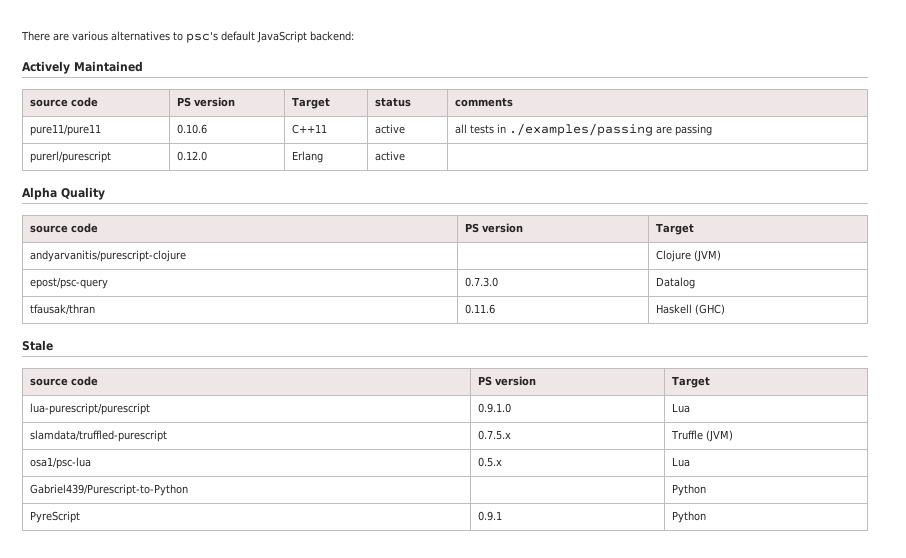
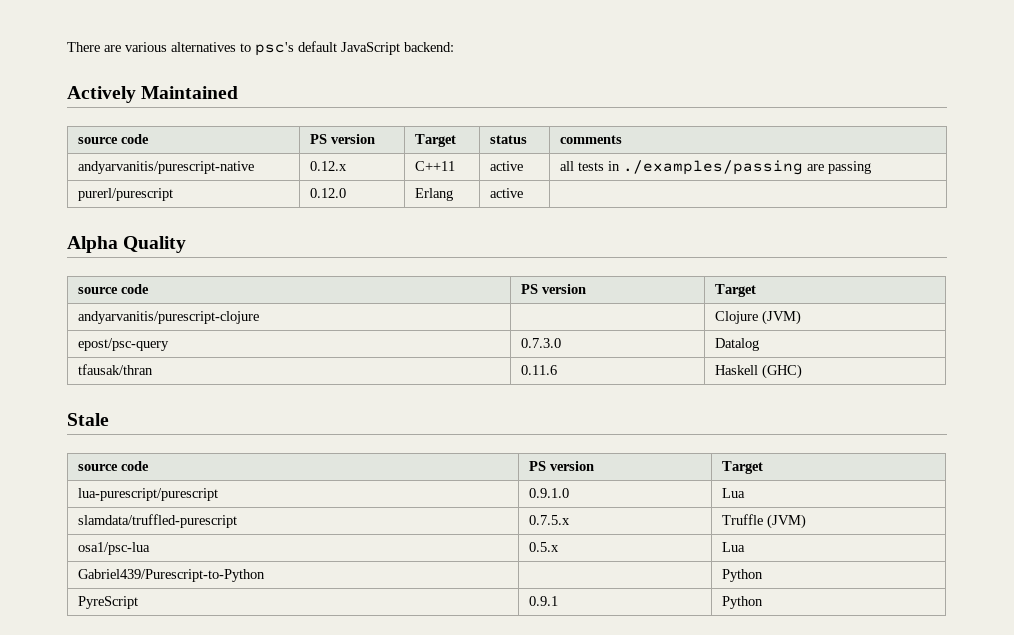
- pure11/pure11 | 0.10.6 | C++11 | active | all tests in ./examples/passing are passing
+ andyarvanitis/purescript-native | 0.12.x | C++11 | active | all tests in ./examples/passing are passing

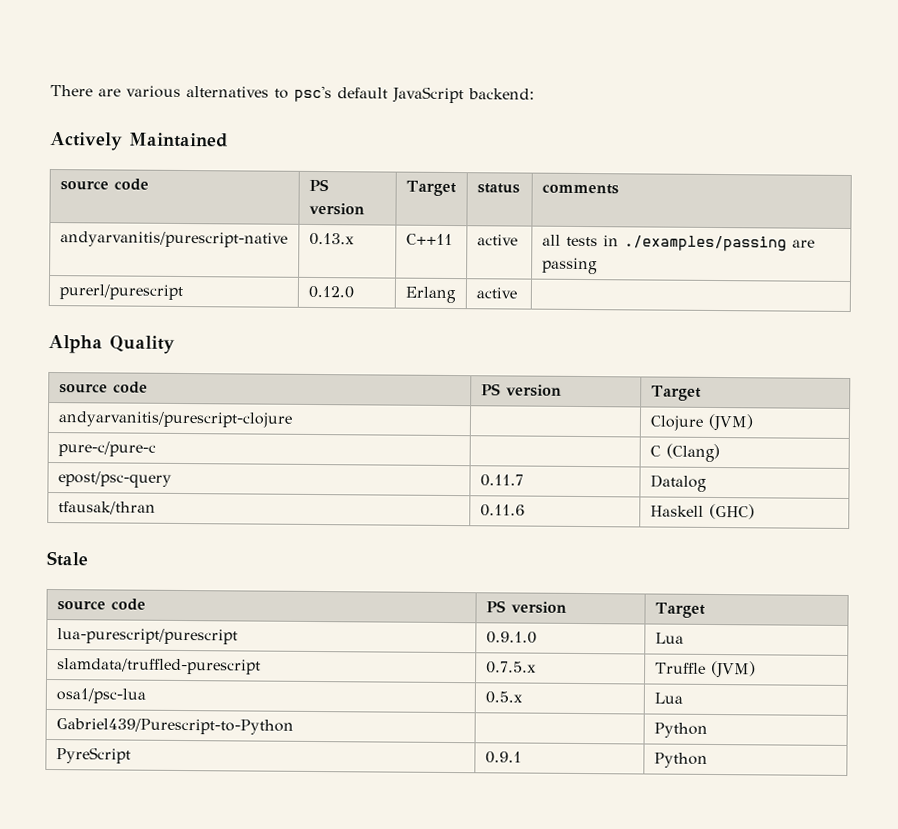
- andyarvanitis/purescript-native | 0.12.x | C++11 | active | all tests in ./examples/passing are passing
+ andyarvanitis/purescript-native | 0.13.x | C++11 | active | all tests in ./examples/passing are passing
+ pure-c/pure-c | | C (Clang)
- epost/psc-query | 0.7.3.0 | Datalog
+ epost/psc-query | 0.11.7 | Datalog

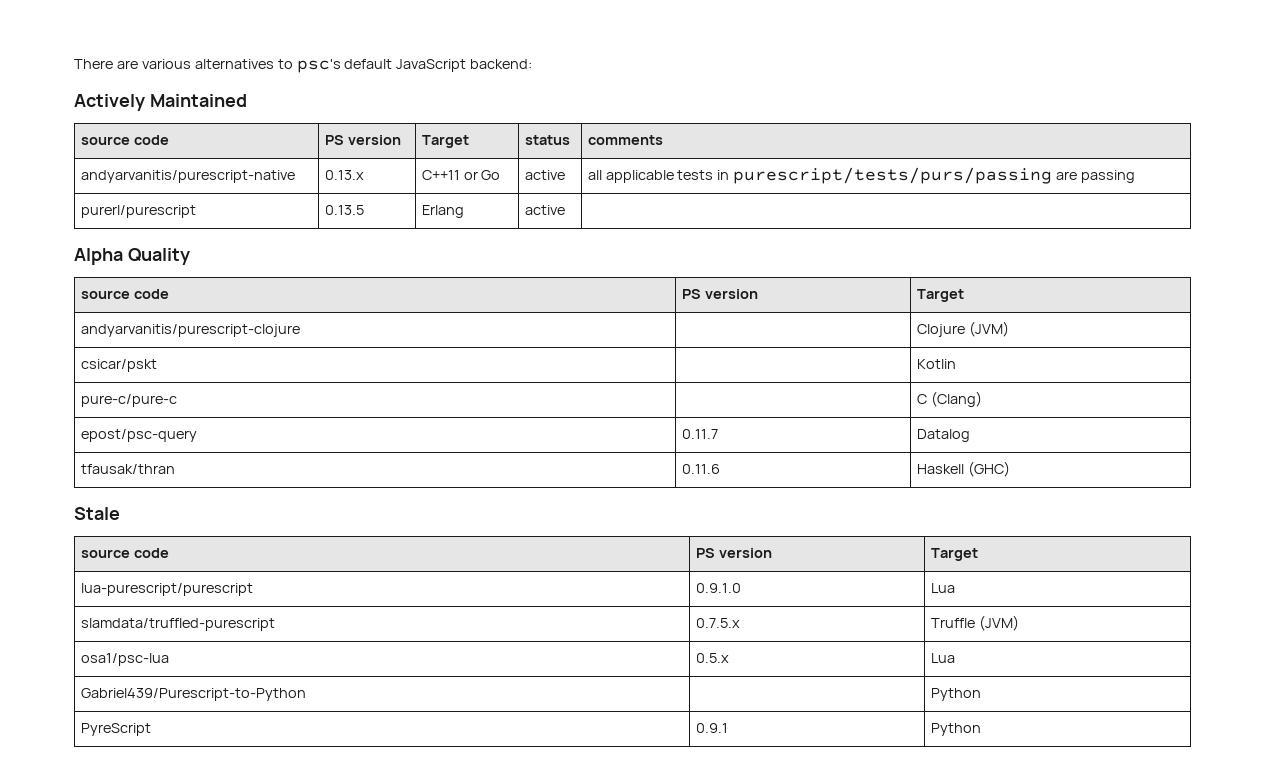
- andyarvanitis/purescript-native | 0.13.x | C++11 | active | all tests in ./examples/passing are passing
+ andyarvanitis/purescript-native | 0.13.x | C++11 or Go | active | all applicable tests in purescript/tests/purs/passing are passing
- purerl/purescript | 0.12.0 | Erlang | active |
+ purerl/purescript | 0.13.5 | Erlang | active |
+ csicar/pskt | | Kotlin

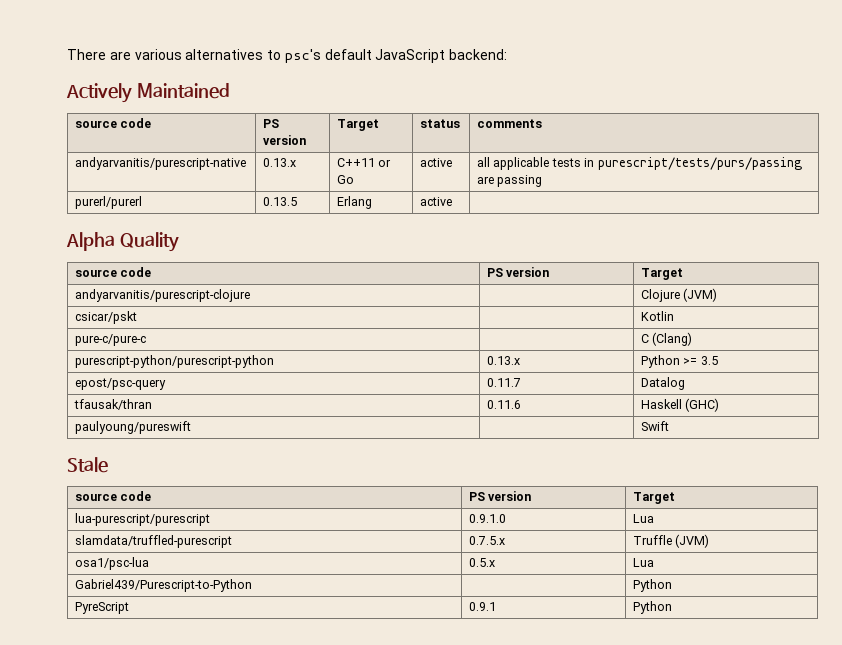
- purerl/purescript | 0.13.5 | Erlang | active |
+ purerl/purerl | 0.13.5 | Erlang | active |
+ purescript-python/purescript-python | 0.13.x | Python >= 3.5
+ paulyoung/pureswift | | Swift

